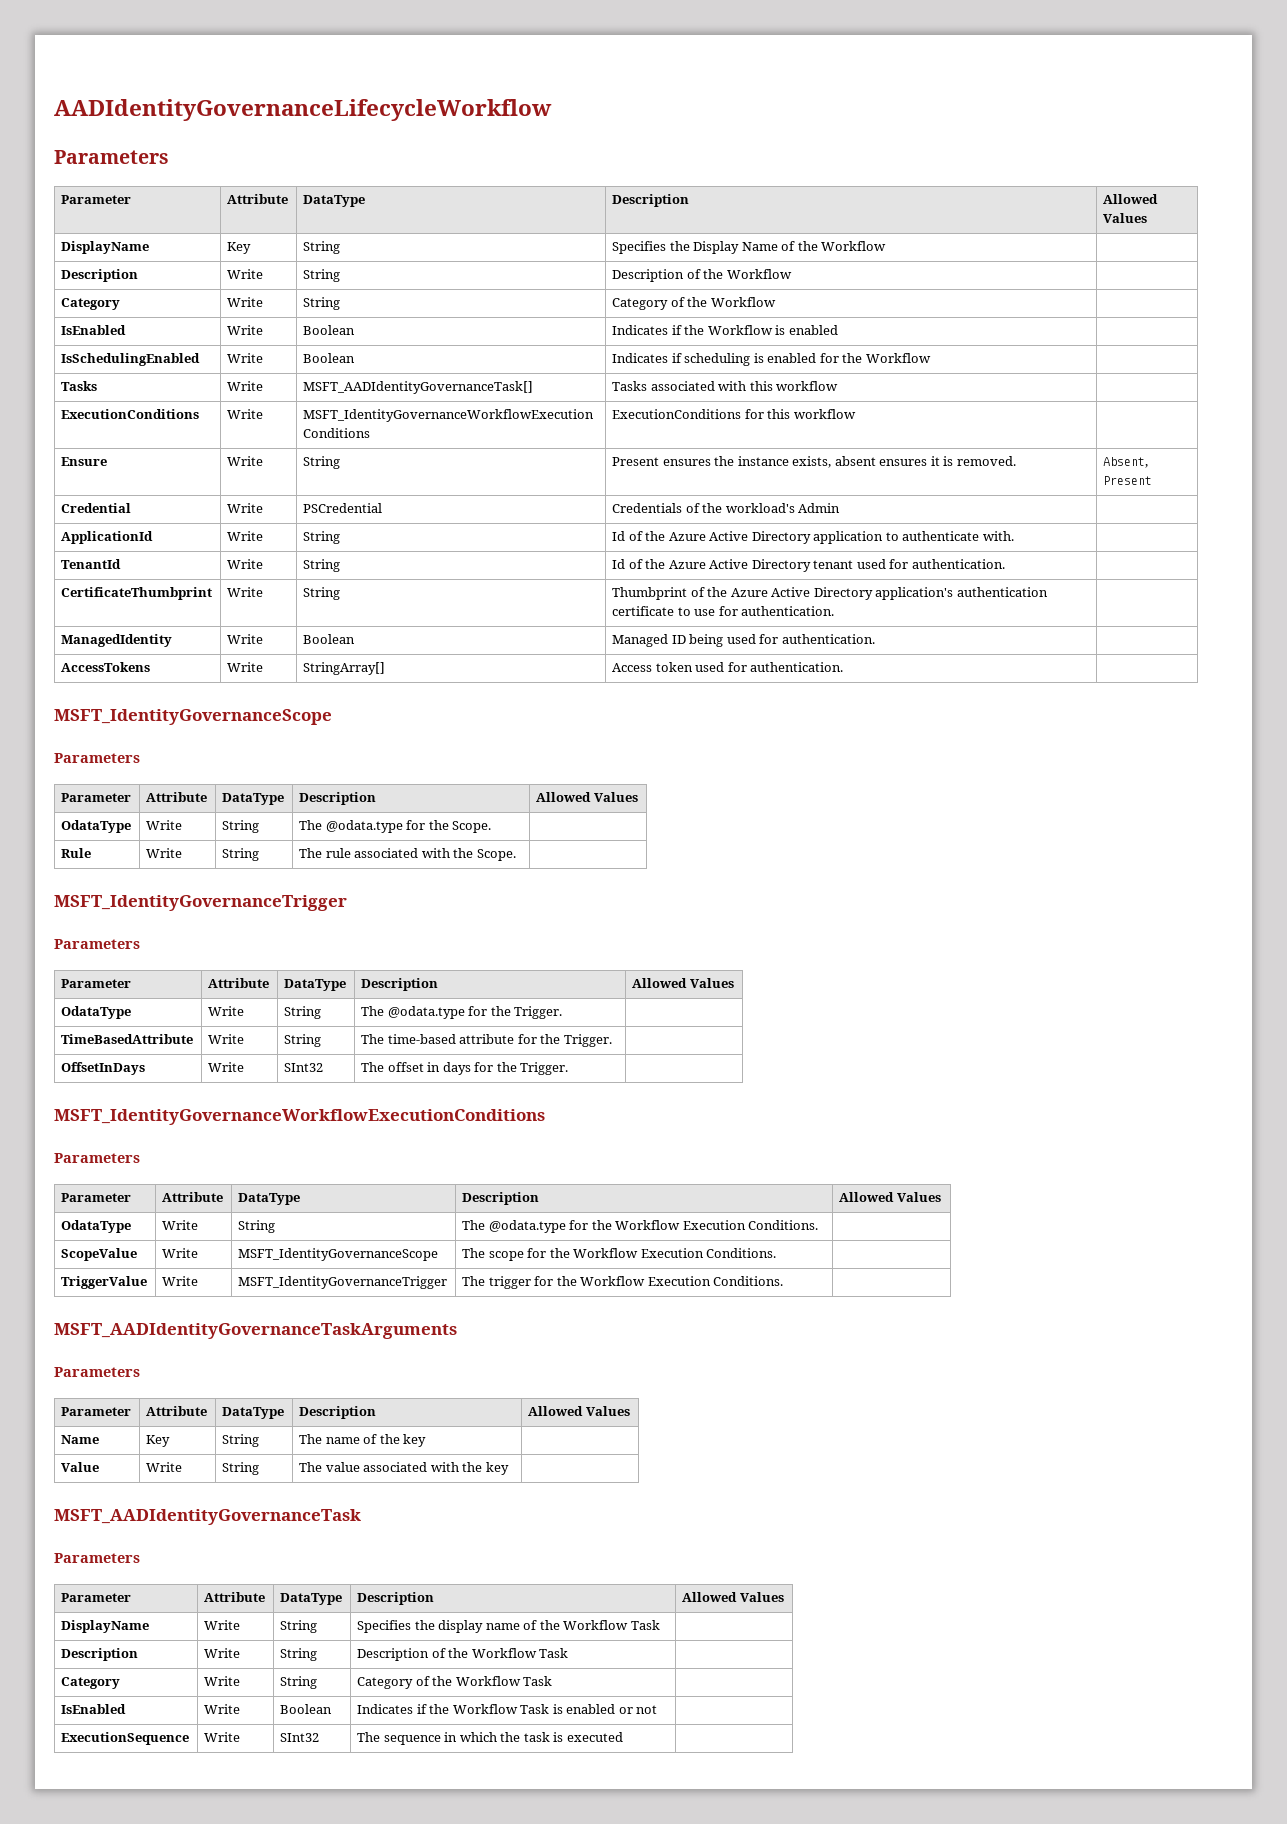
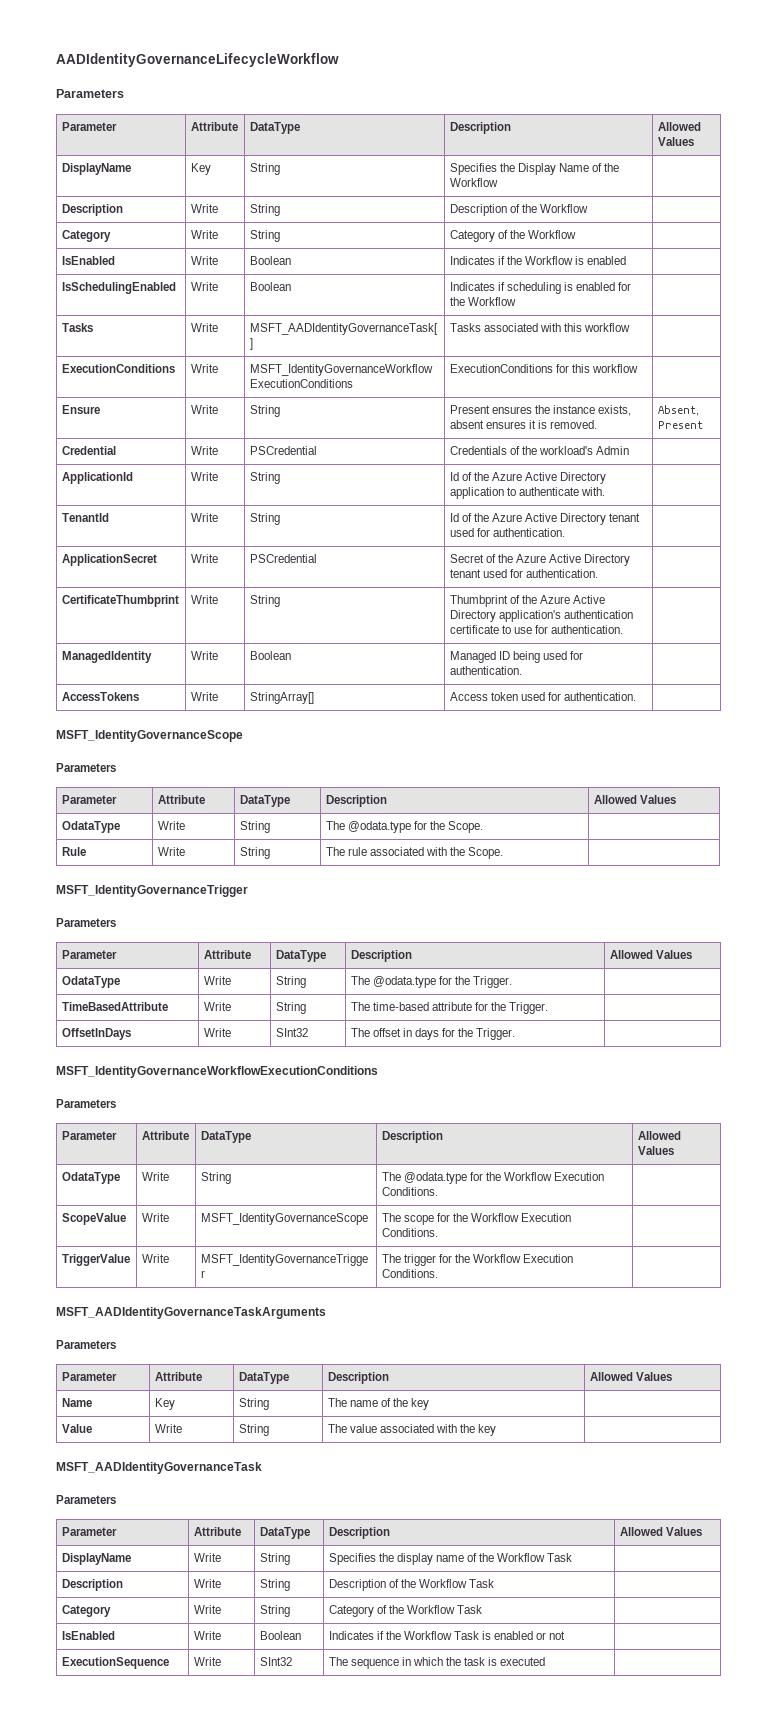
+ ApplicationSecret | Write | PSCredential | Secret of the Azure Active Directory tenant used for authentication. |

